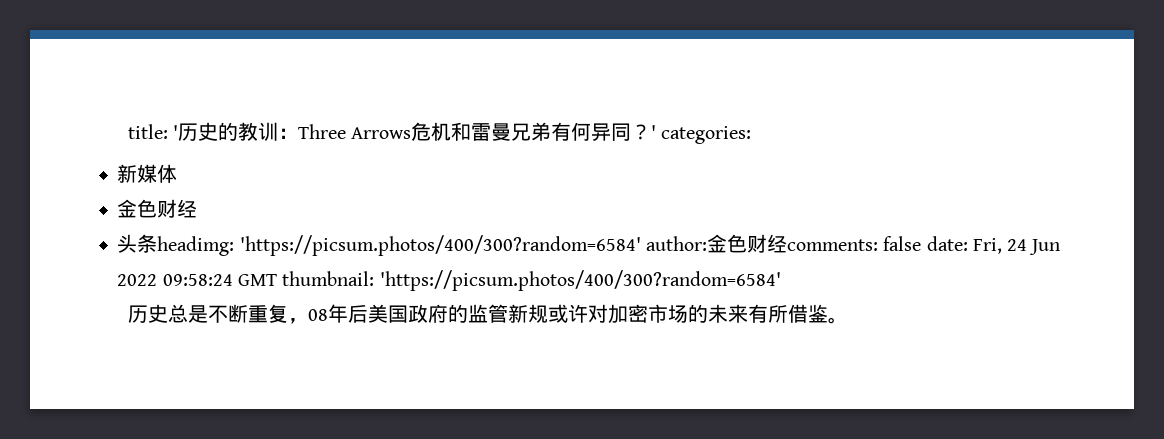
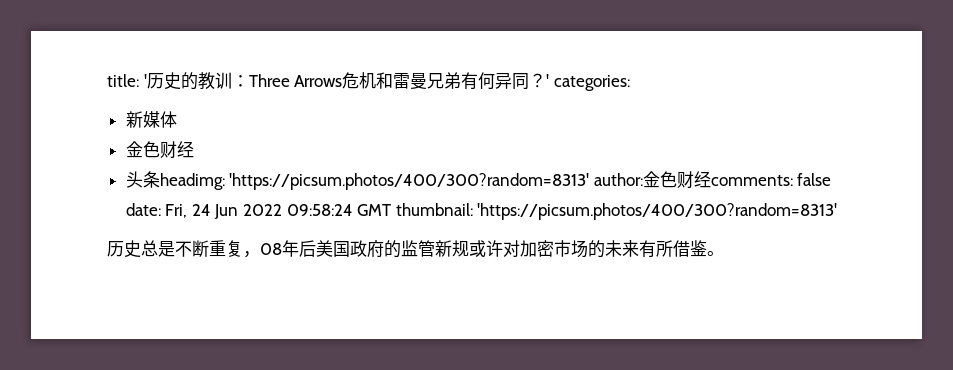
- 头条headimg: 'https://picsum.photos/400/300?random=6584' author:金色财经comments: false date: Fri, 24 Jun 2022 09:58:24 GMT thumbnail: 'https://picsum.photos/400/300?random=6584'
+ 头条headimg: 'https://picsum.photos/400/300?random=8313' author:金色财经comments: false date: Fri, 24 Jun 2022 09:58:24 GMT thumbnail: 'https://picsum.photos/400/300?random=8313'

